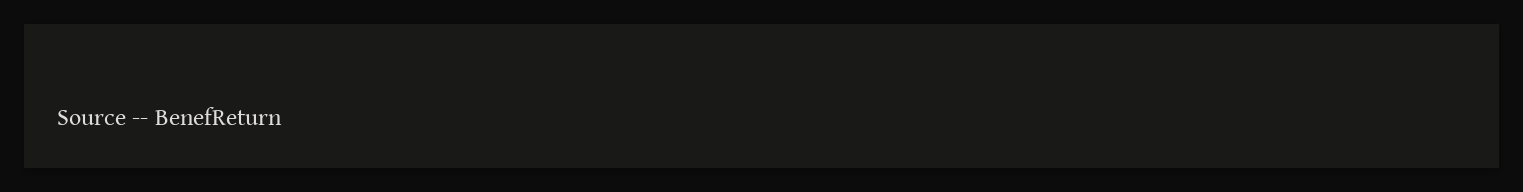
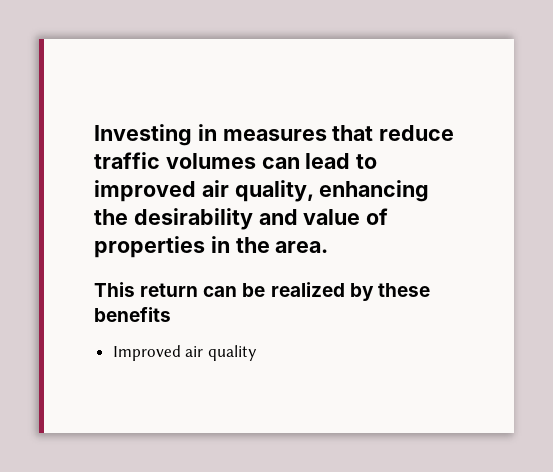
- Source -- BenefReturn
+ Investing in measures that reduce traffic volumes can lead to improved air quality, enhancing the desirability and value of properties in the area.
+ This return can be realized by these benefits
+ Improved air quality

